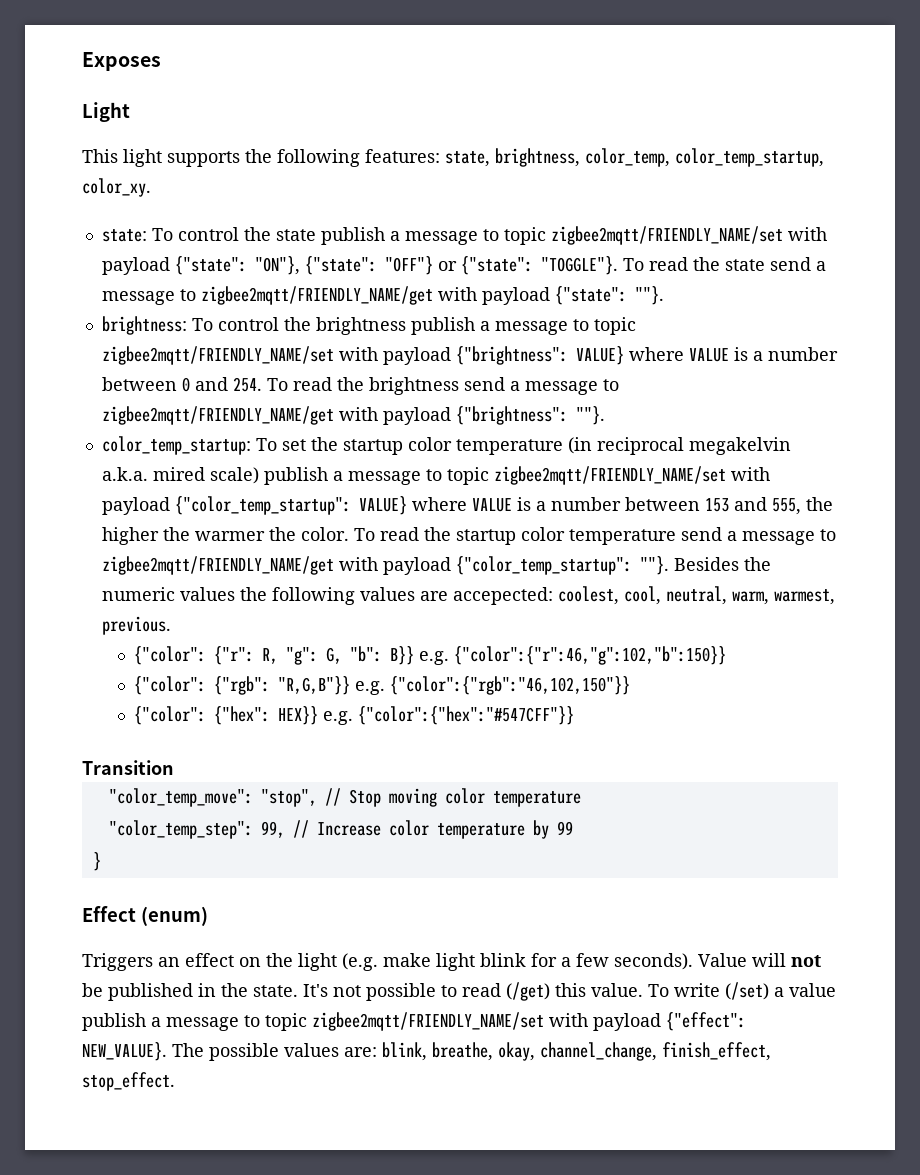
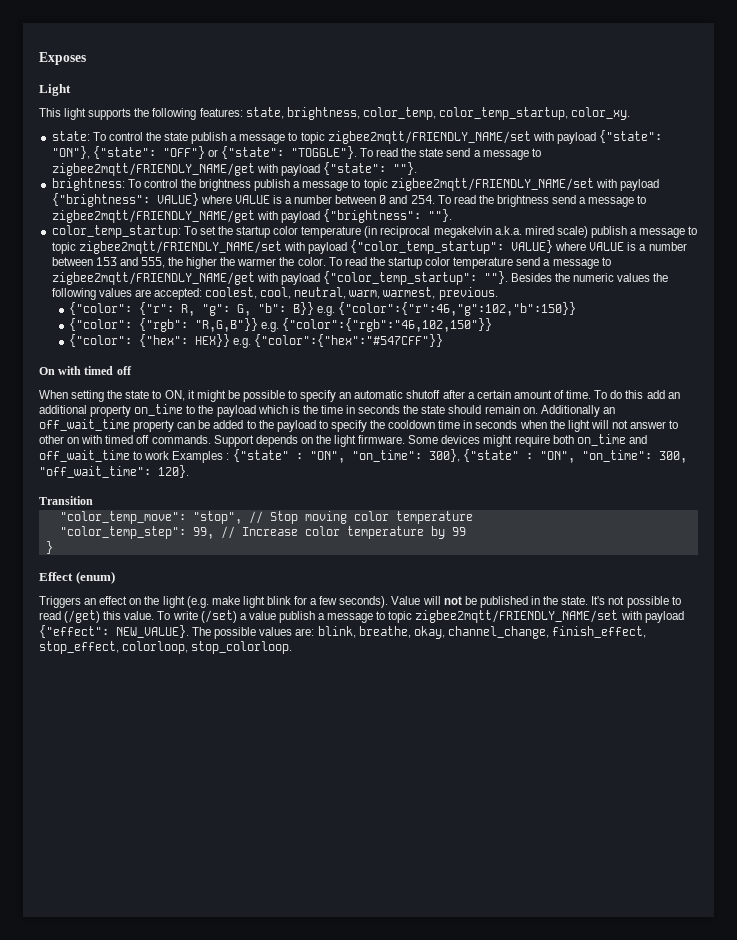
- Besides the numeric values the following values are accepected: coolest, cool, neutral, warm, warmest, previous.
+ Besides the numeric values the following values are accepted: coolest, cool, neutral, warm, warmest, previous.
+ On with timed off
+ When setting the state to ON, it might be possible to specify an automatic shutoff after a certain amount of time. To do this add an additional property on_time to the payload which is the time in seconds the state should remain on. Additionally an off_wait_time property can be added to the payload to specify the cooldown time in seconds when the light will not answer to other on with timed off commands. Support depends on the light firmware. Some devices might require both on_time and off_wait_time to work Examples : {"state" : "ON", "on_time": 300}, {"state" : "ON", "on_time": 300, "off_wait_time": 120}.
- The possible values are: blink, breathe, okay, channel_change, finish_effect, stop_effect.
+ The possible values are: blink, breathe, okay, channel_change, finish_effect, stop_effect, colorloop, stop_colorloop.

